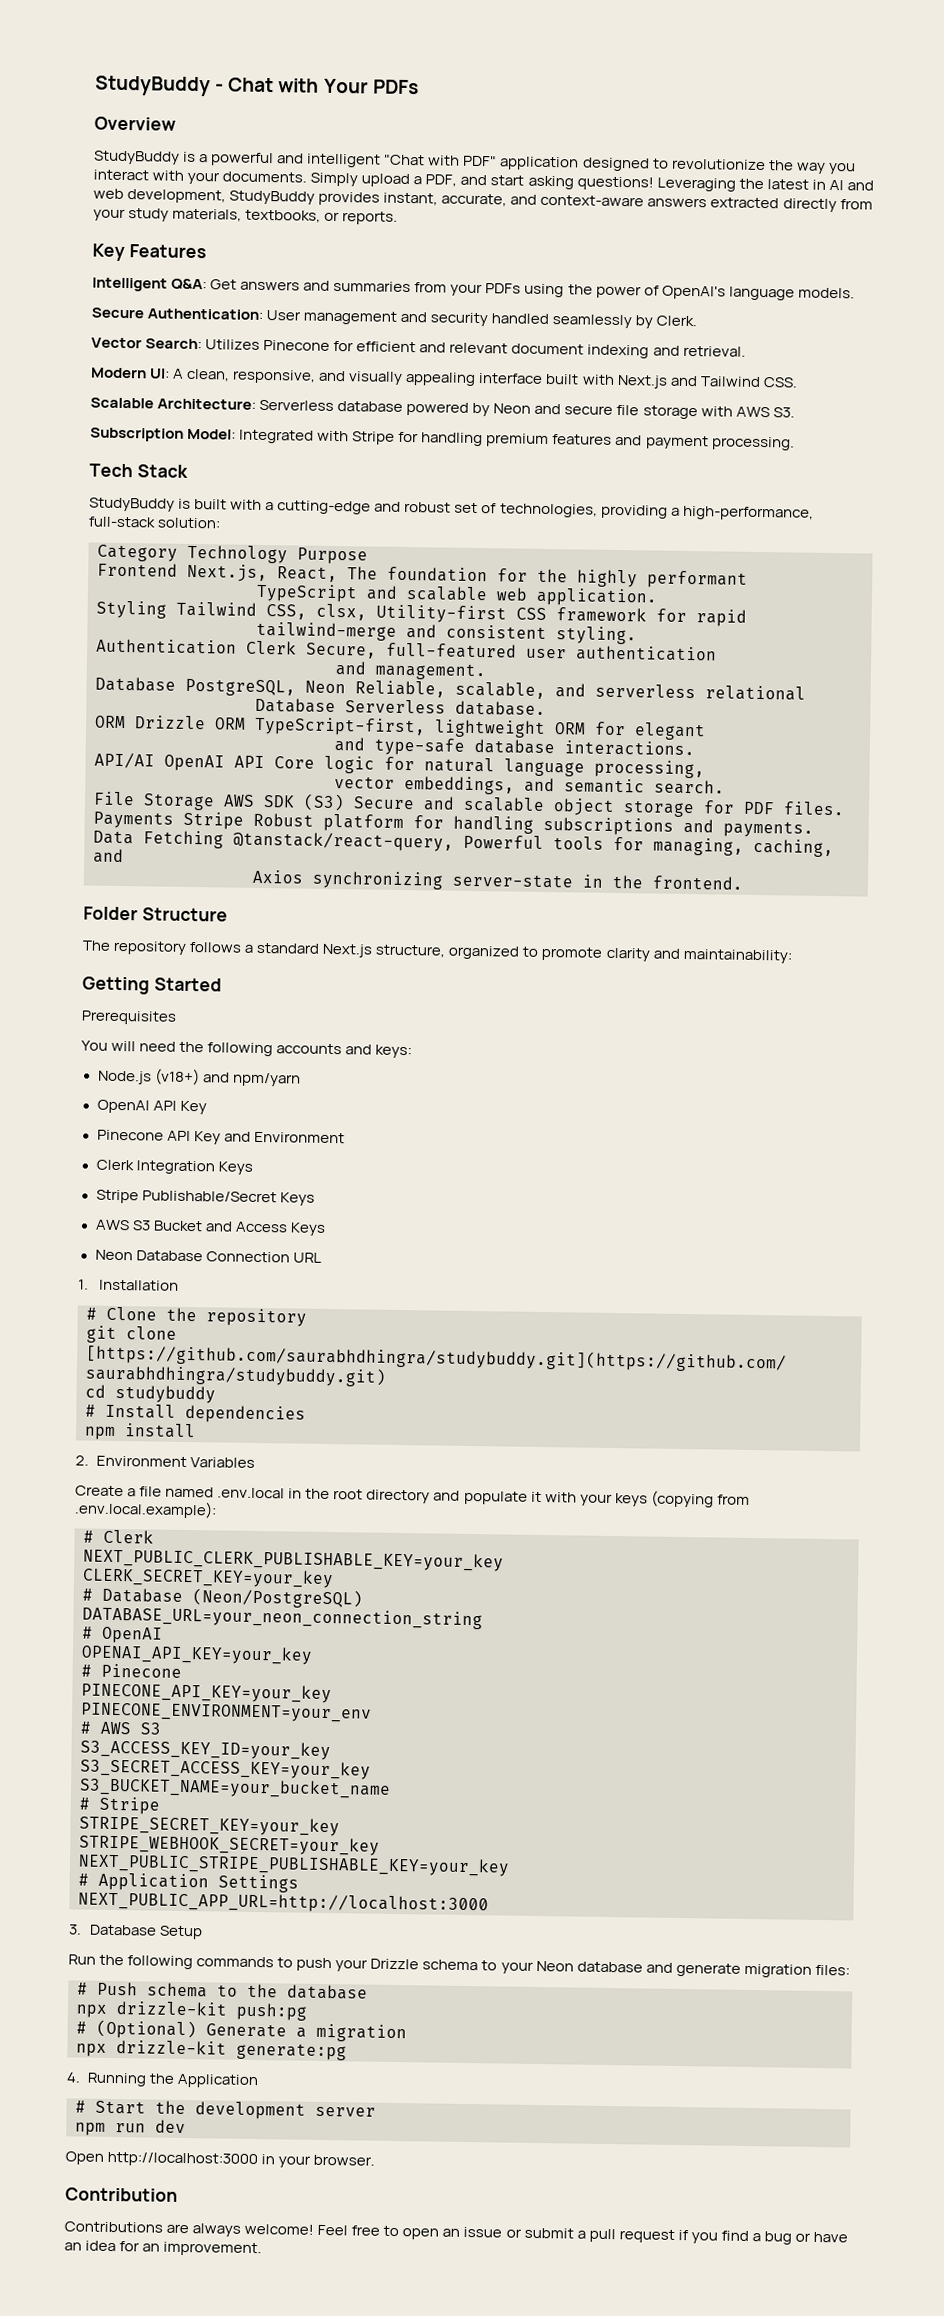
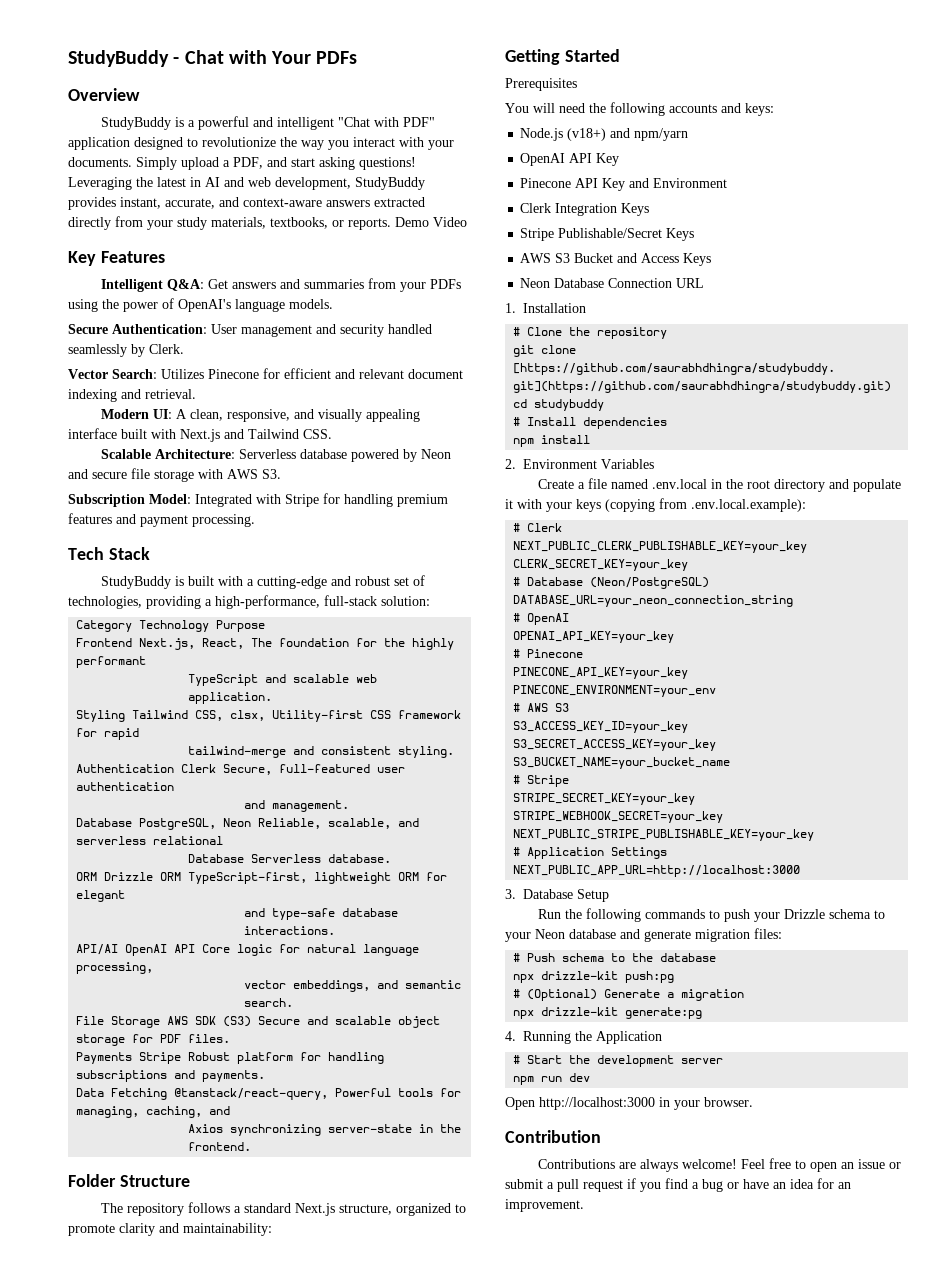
+ Demo Video

